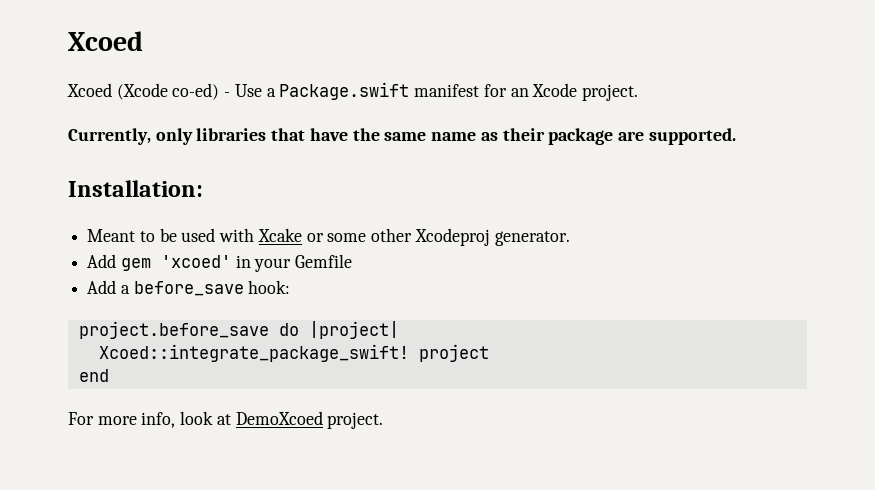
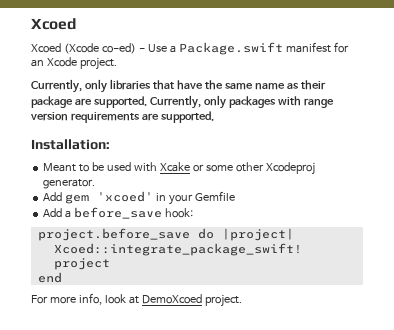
+ Currently, only packages with range version requirements are supported.

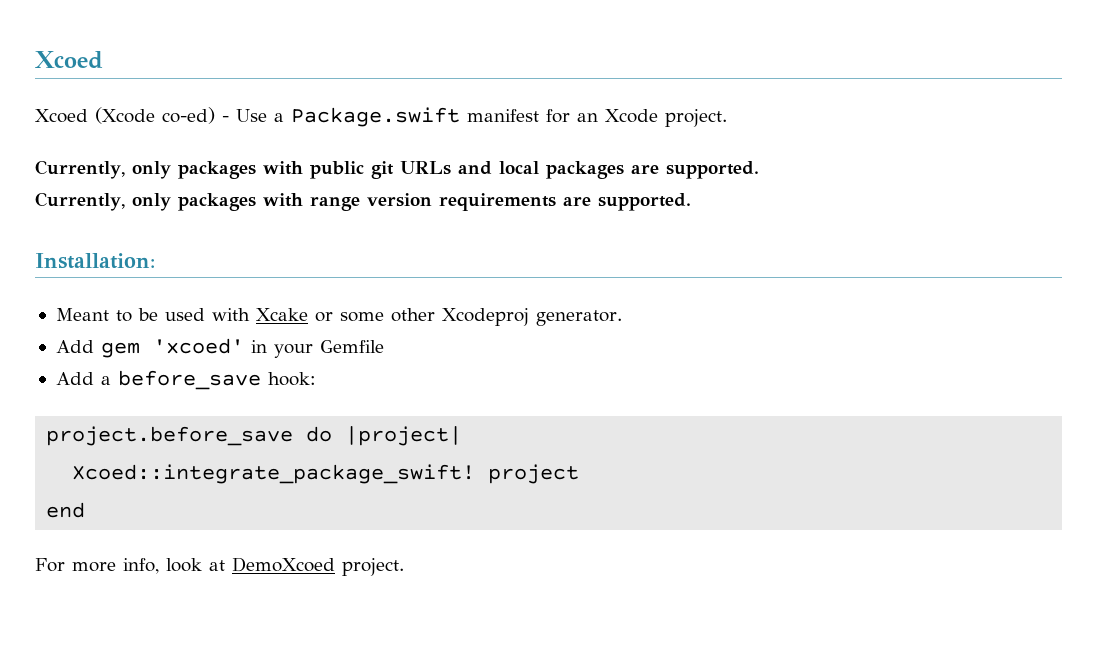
- Currently, only libraries that have the same name as their package are supported. Currently, only packages with range version requirements are supported.
+ Currently, only packages with public git URLs and local packages are supported.
+ Currently, only packages with range version requirements are supported.

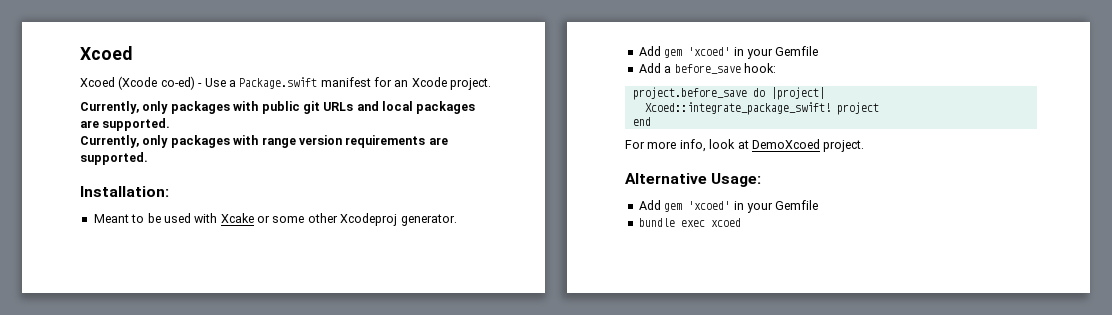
+ Alternative Usage:
+ Add gem 'xcoed' in your Gemfile
+ bundle exec xcoed

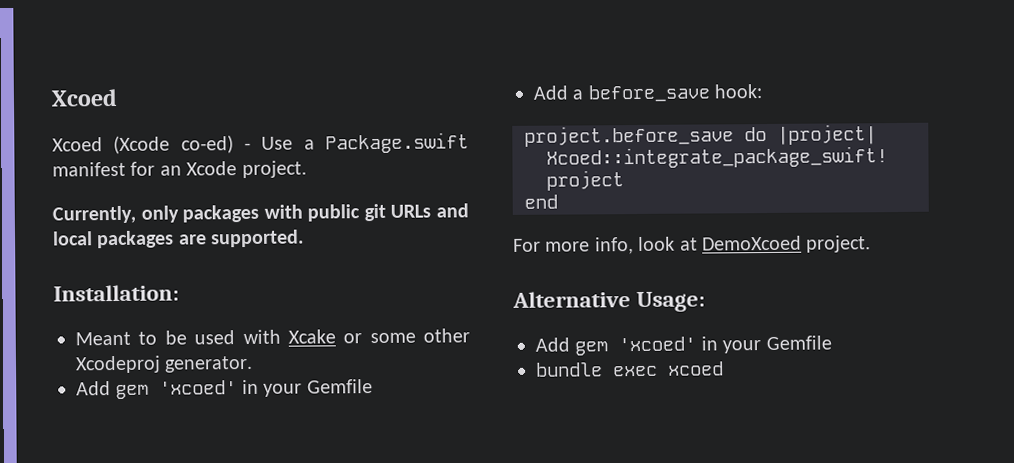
- Currently, only packages with range version requirements are supported.

